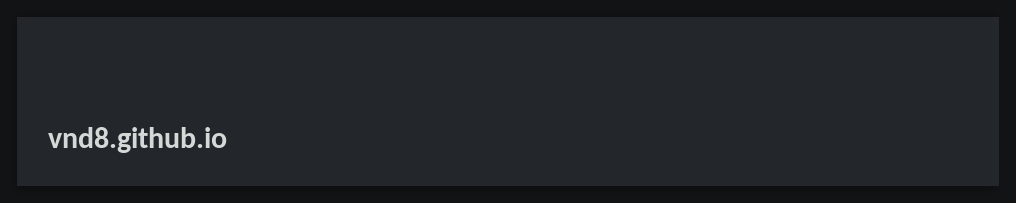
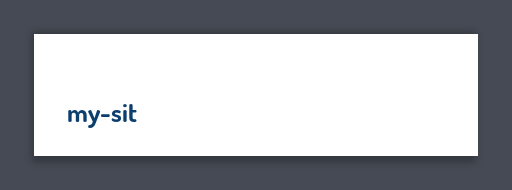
- vnd8.github.io
+ my-sit

